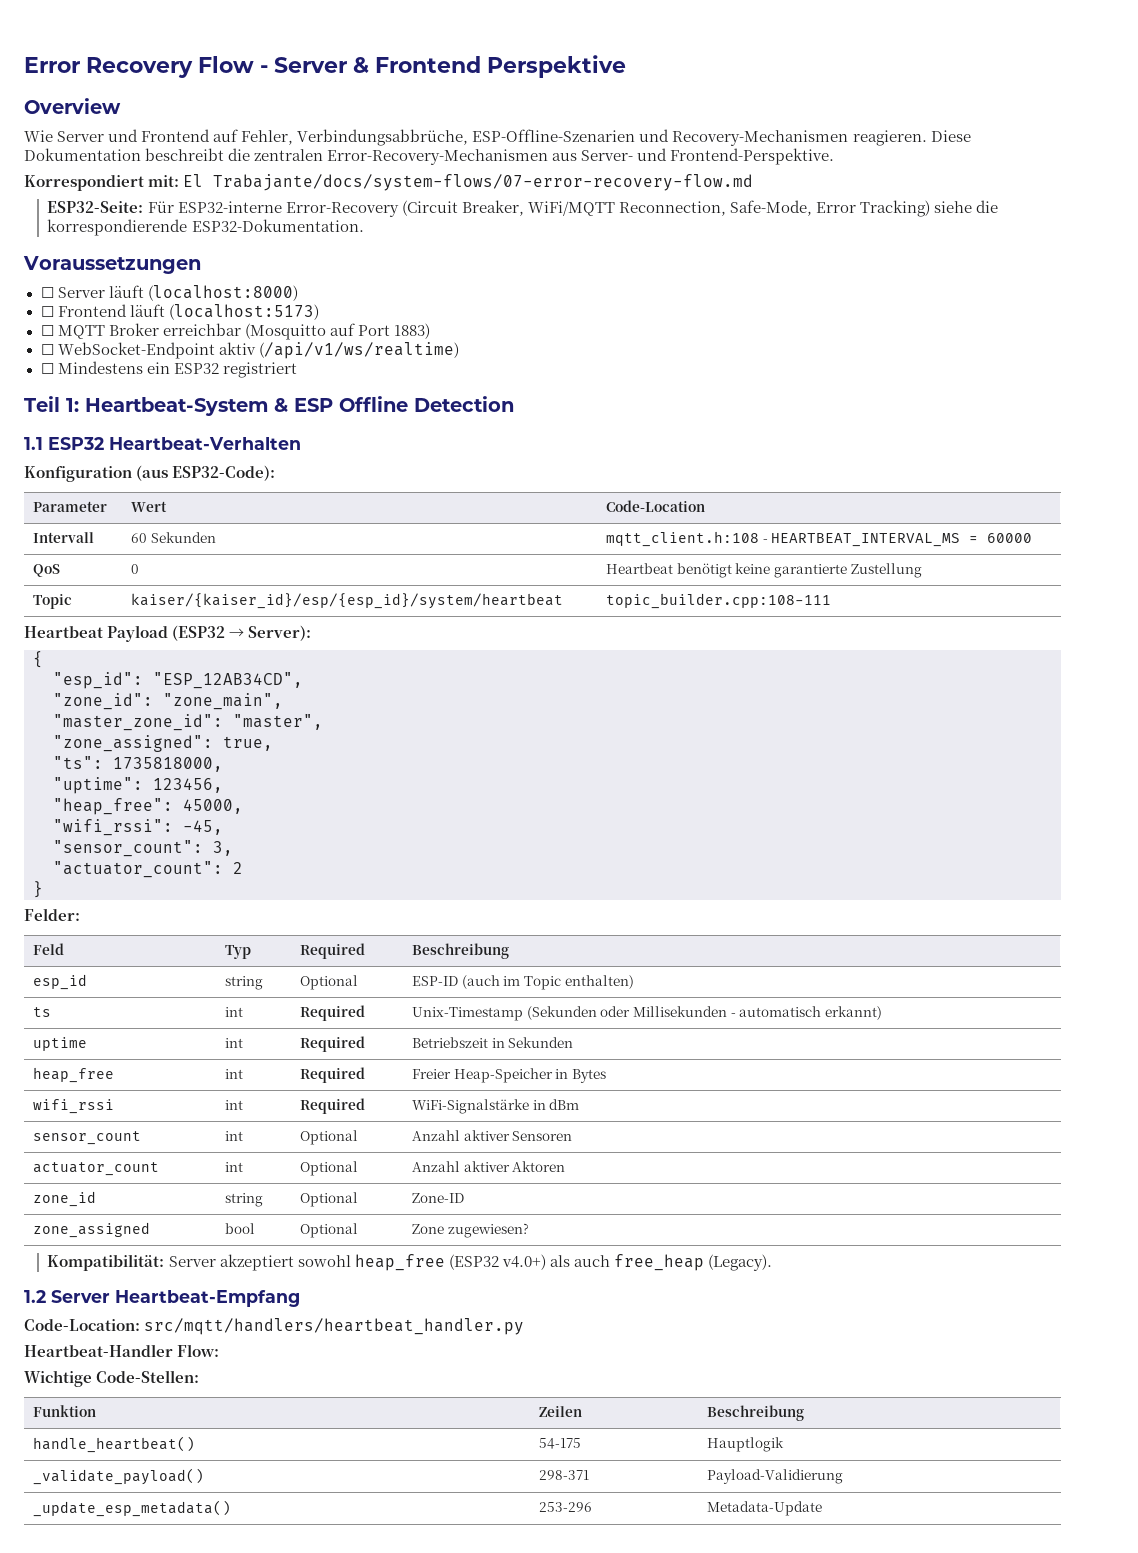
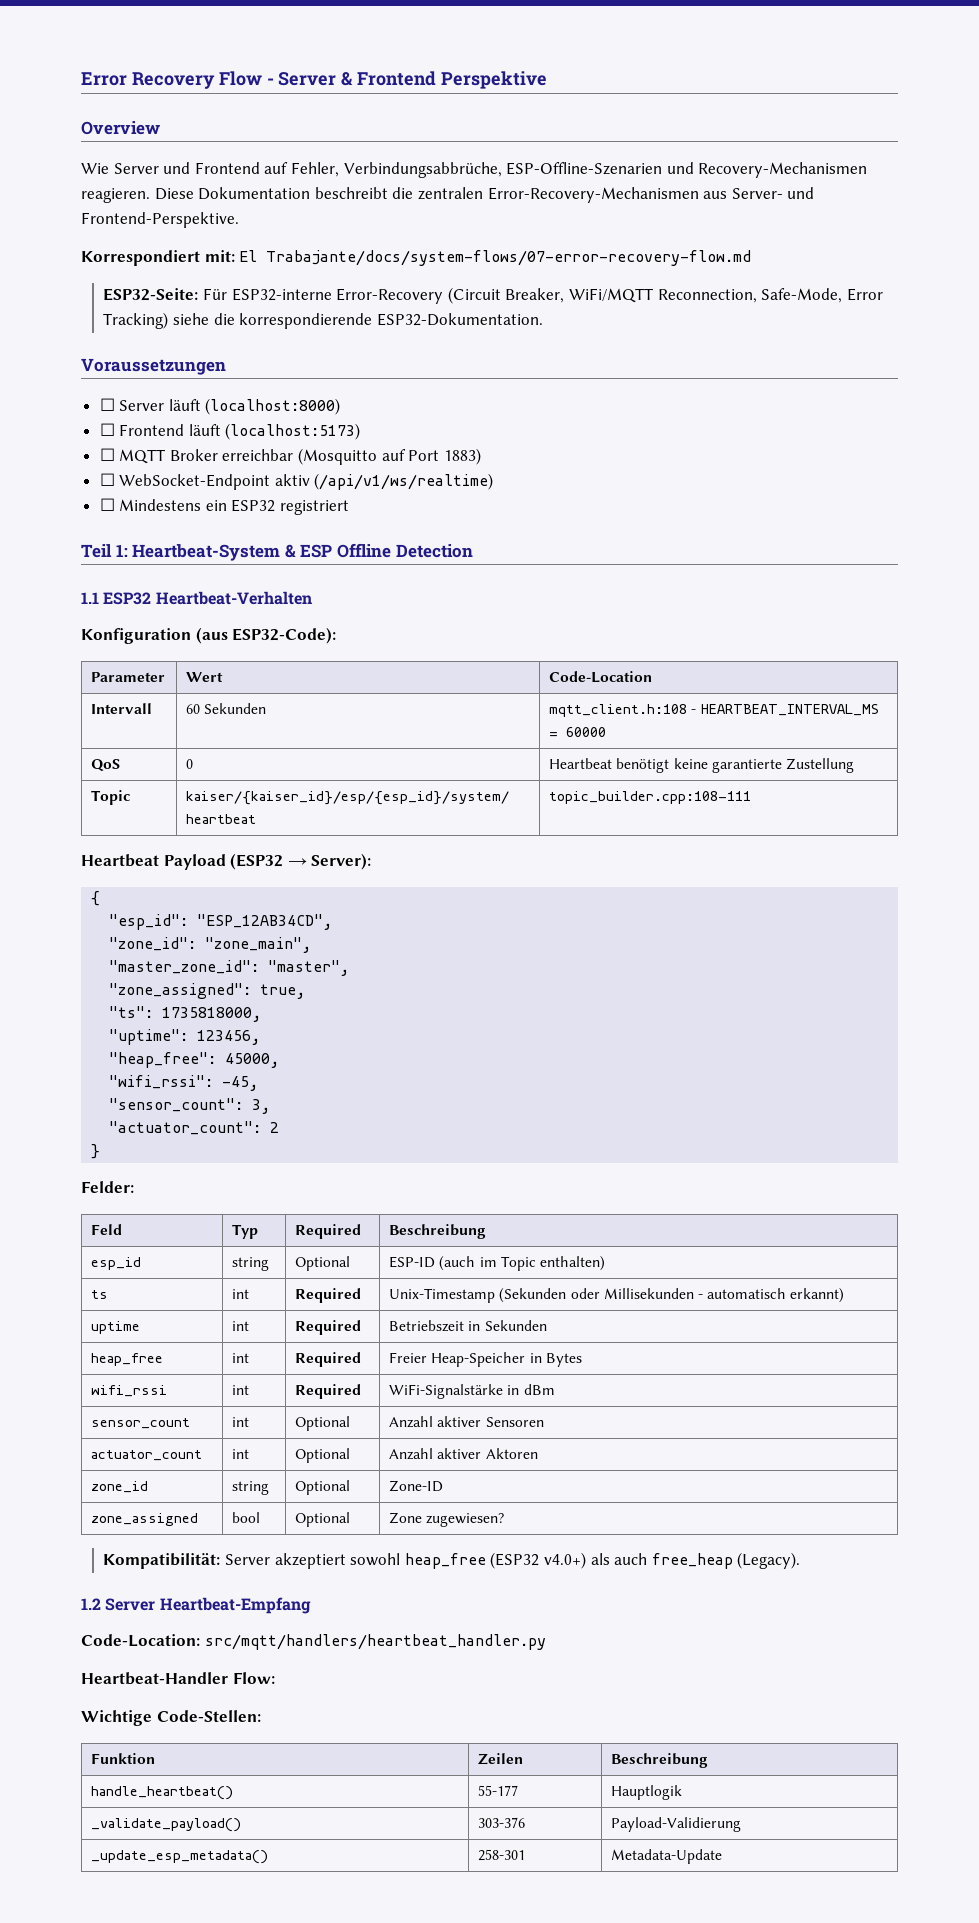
- handle_heartbeat() | 54-175 | Hauptlogik
+ handle_heartbeat() | 55-177 | Hauptlogik
- _validate_payload() | 298-371 | Payload-Validierung
+ _validate_payload() | 303-376 | Payload-Validierung
- _update_esp_metadata() | 253-296 | Metadata-Update
+ _update_esp_metadata() | 258-301 | Metadata-Update

